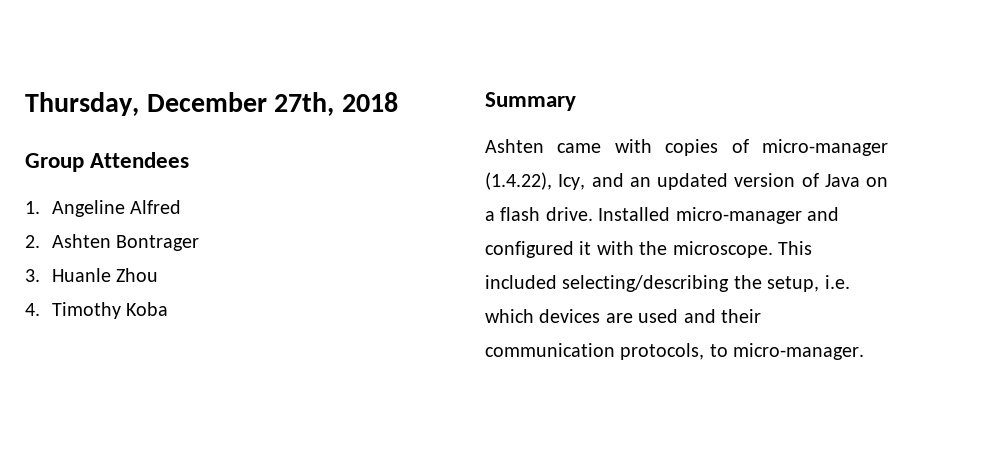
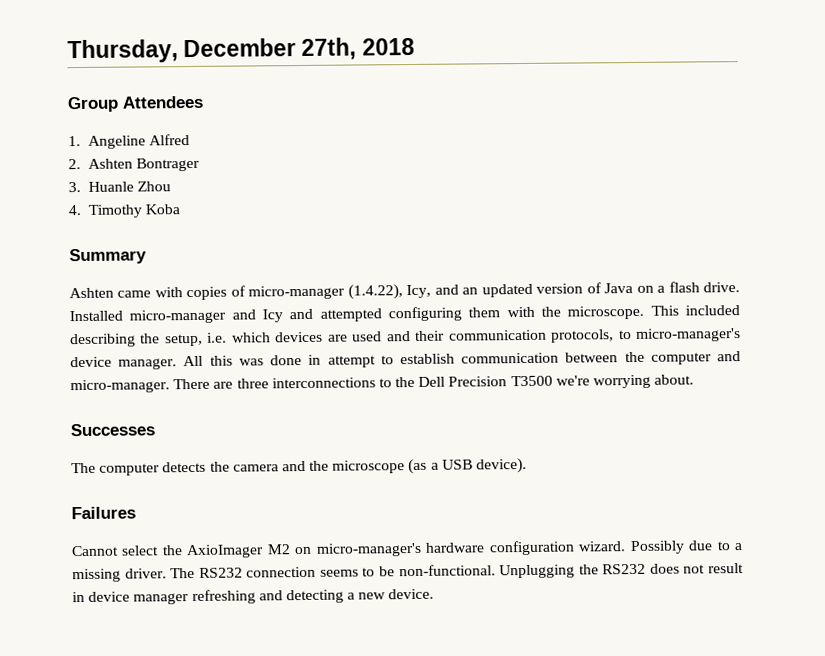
- Installed micro-manager and configured it with the microscope.
+ Installed micro-manager and Icy and attempted configuring them with the microscope.
- This included selecting/describing the setup, i.e. which devices are used and their communication protocols, to micro-manager.
+ This included describing the setup, i.e. which devices are used and their communication protocols, to micro-manager's device manager. All this was done in attempt to establish communication between the computer and micro-manager. There are three interconnections to the Dell Precision T3500 we're worrying about.
+ Successes
+ The computer detects the camera and the microscope (as a USB device).
+ Failures
+ Cannot select the AxioImager M2 on micro-manager's hardware configuration wizard. Possibly due to a missing driver. The RS232 connection seems to be non-functional. Unplugging the RS232 does not result in device manager refreshing and detecting a new device.

